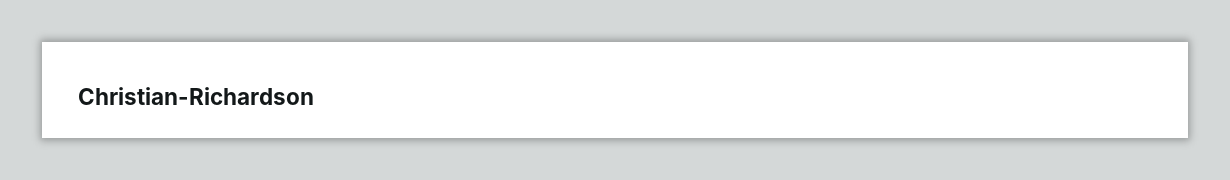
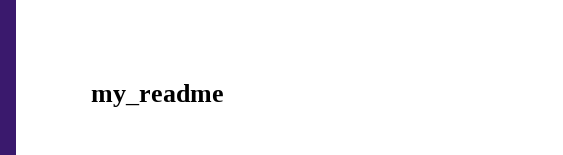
- Christian-Richardson
+ my_readme

